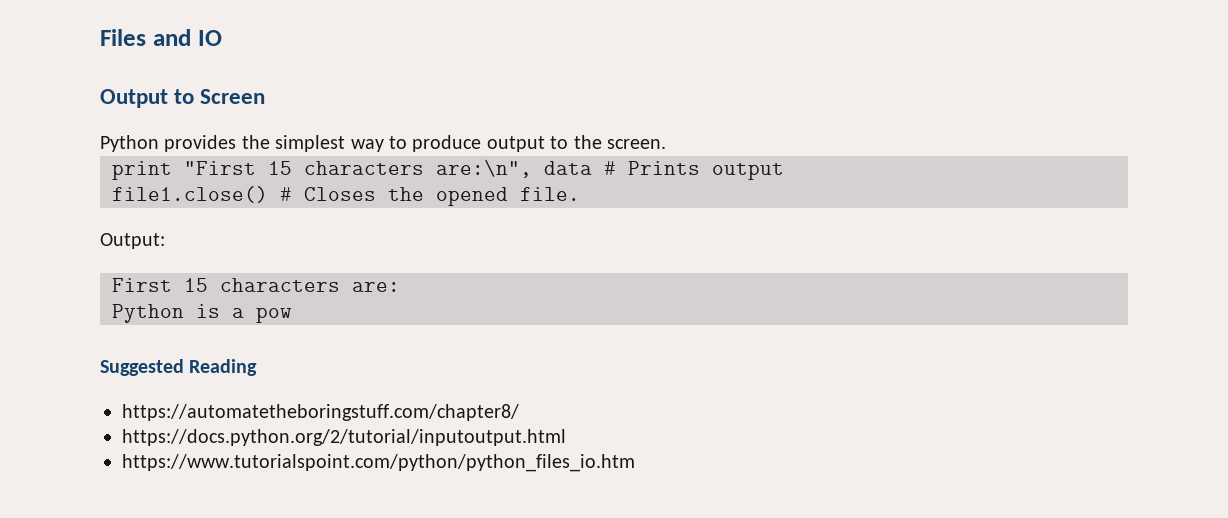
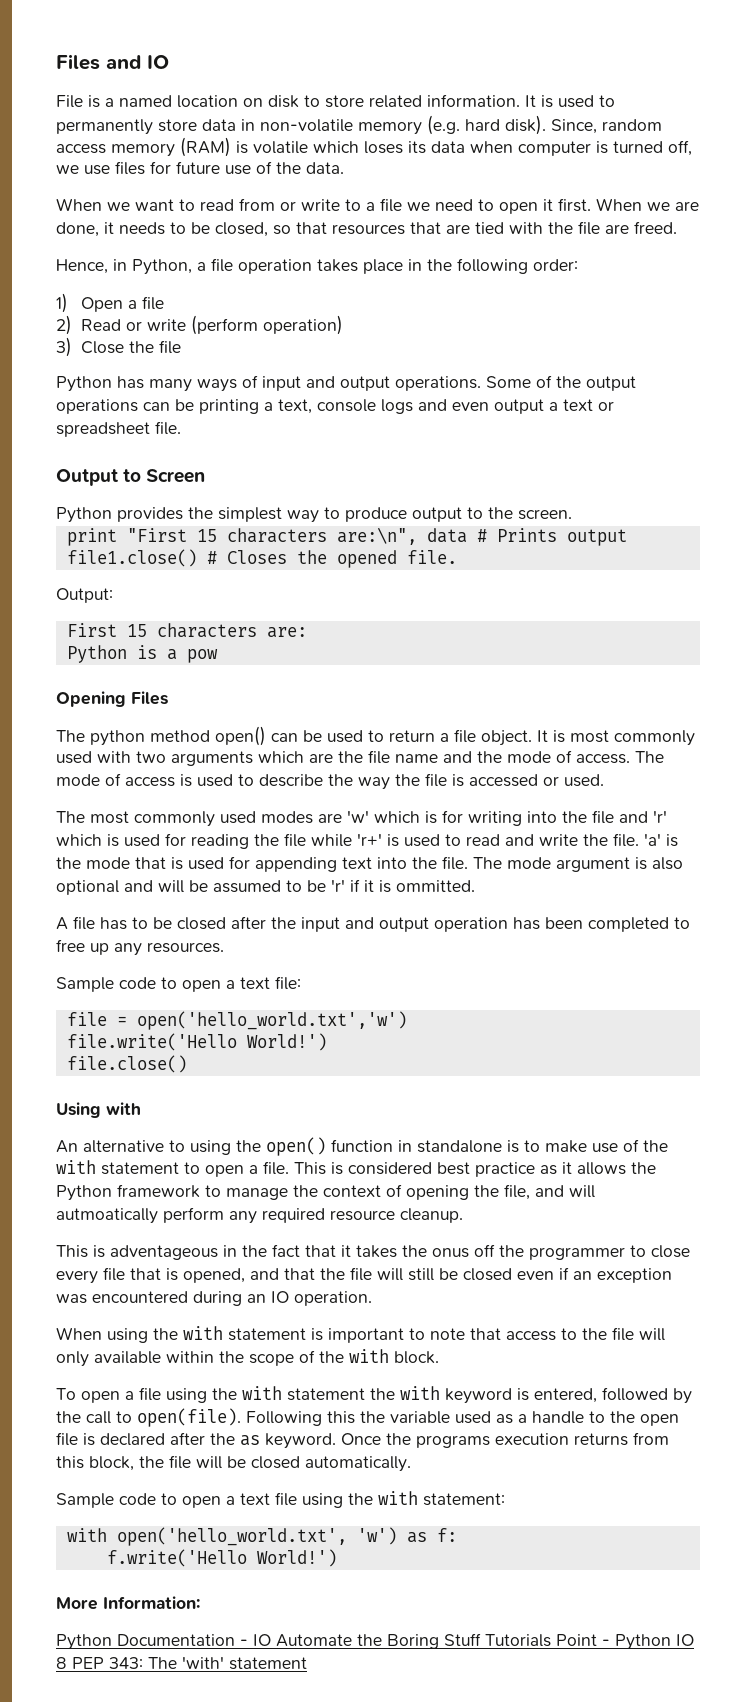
+ File is a named location on disk to store related information. It is used to permanently store data in non-volatile memory (e.g. hard disk). Since, random access memory (RAM) is volatile which loses its data when computer is turned off, we use files for future use of the data.
+ When we want to read from or write to a file we need to open it first. When we are done, it needs to be closed, so that resources that are tied with the file are freed.
+ Hence, in Python, a file operation takes place in the following order:
+ 1) Open a file
+ 2) Read or write (perform operation)
+ 3) Close the file
+ Python has many ways of input and output operations. Some of the output operations can be printing a text, console logs and even output a text or spreadsheet file.
- Suggested Reading
- https://automatetheboringstuff.com/chapter8/
- https://docs.python.org/2/tutorial/inputoutput.html
- https://www.tutorialspoint.com/python/python_files_io.htm
+ Opening Files
+ The python method open() can be used to return a file object. It is most commonly used with two arguments which are the file name and the mode of access. The mode of access is used to describe the way the file is accessed or used.
+ The most commonly used modes are 'w' which is for writing into the file and 'r' which is used for reading the file while 'r+' is used to read and write the file. 'a' is the mode that is used for appending text into the file. The mode argument is also optional and will be assumed to be 'r' if it is ommitted.
+ A file has to be closed after the input and output operation has been completed to free up any resources.
+ Sample code to open a text file:
+ file = open('hello_world.txt','w')
+ file.write('Hello World!')
+ file.close()
+ Using with
+ An alternative to using the open() function in standalone is to make use of the with statement to open a file. This is considered best practice as it allows the Python framework to manage the context of opening the file, and will autmoatically perform any required resource cleanup.
+ This is adventageous in the fact that it takes the onus off the programmer to close every file that is opened, and that the file will still be closed even if an exception was encountered during an IO operation.
+ When using the with statement is important to note that access to the file will only available within the scope of the with block.
+ To open a file using the with statement the with keyword is entered, followed by the call to open(file). Following this the variable used as a handle to the open file is declared after the as keyword. Once the programs execution returns from this block, the file will be closed automatically.
+ Sample code to open a text file using the with statement:
+ with open('hello_world.txt', 'w') as f:
+ f.write('Hello World!')
+ More Information:
+ Python Documentation - IO Automate the Boring Stuff Tutorials Point - Python IO 8 PEP 343: The 'with' statement

